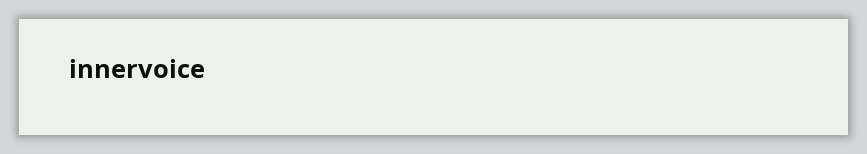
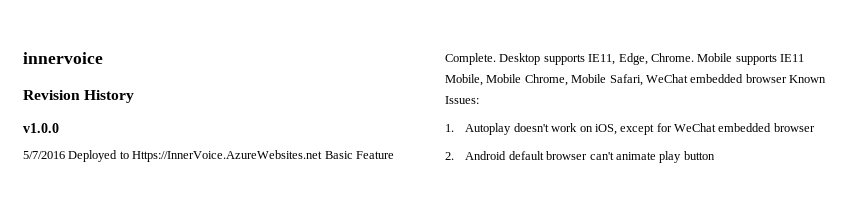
+ Revision History
+ v1.0.0
+ 5/7/2016 Deployed to Https://InnerVoice.AzureWebsites.net Basic Feature Complete. Desktop supports IE11, Edge, Chrome. Mobile supports IE11 Mobile, Mobile Chrome, Mobile Safari, WeChat embedded browser Known Issues:
+ 1. Autoplay doesn't work on iOS, except for WeChat embedded browser
+ 2. Android default browser can't animate play button

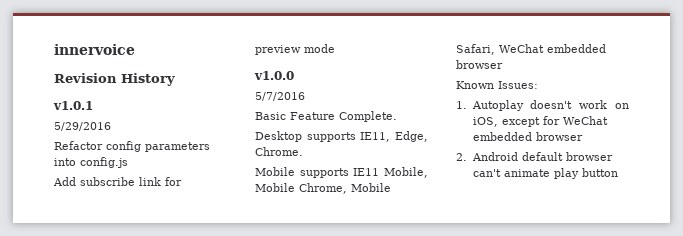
+ v1.0.1
+ 5/29/2016
+ Refactor config parameters into config.js
+ Add subscribe link for preview mode
- 5/7/2016 Deployed to Https://InnerVoice.AzureWebsites.net Basic Feature Complete. Desktop supports IE11, Edge, Chrome. Mobile supports IE11 Mobile, Mobile Chrome, Mobile Safari, WeChat embedded browser Known Issues:
+ 5/7/2016
+ Basic Feature Complete.
+ Desktop supports IE11, Edge, Chrome.
+ Mobile supports IE11 Mobile, Mobile Chrome, Mobile Safari, WeChat embedded browser
+ Known Issues:

